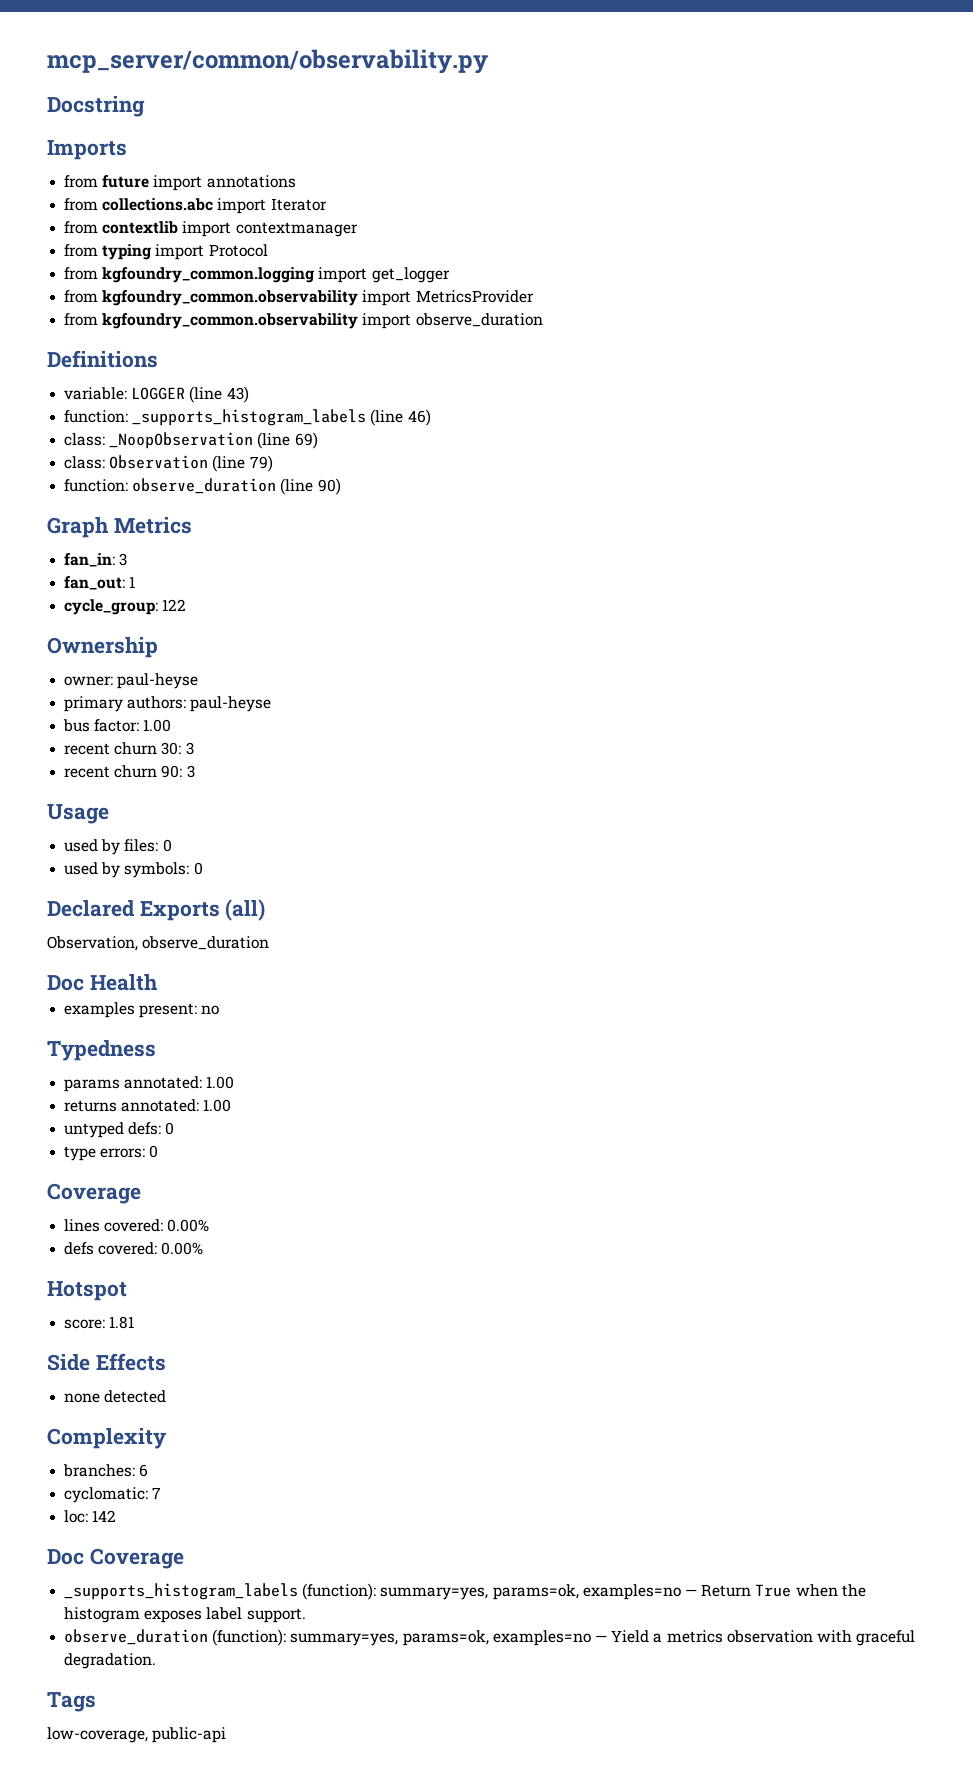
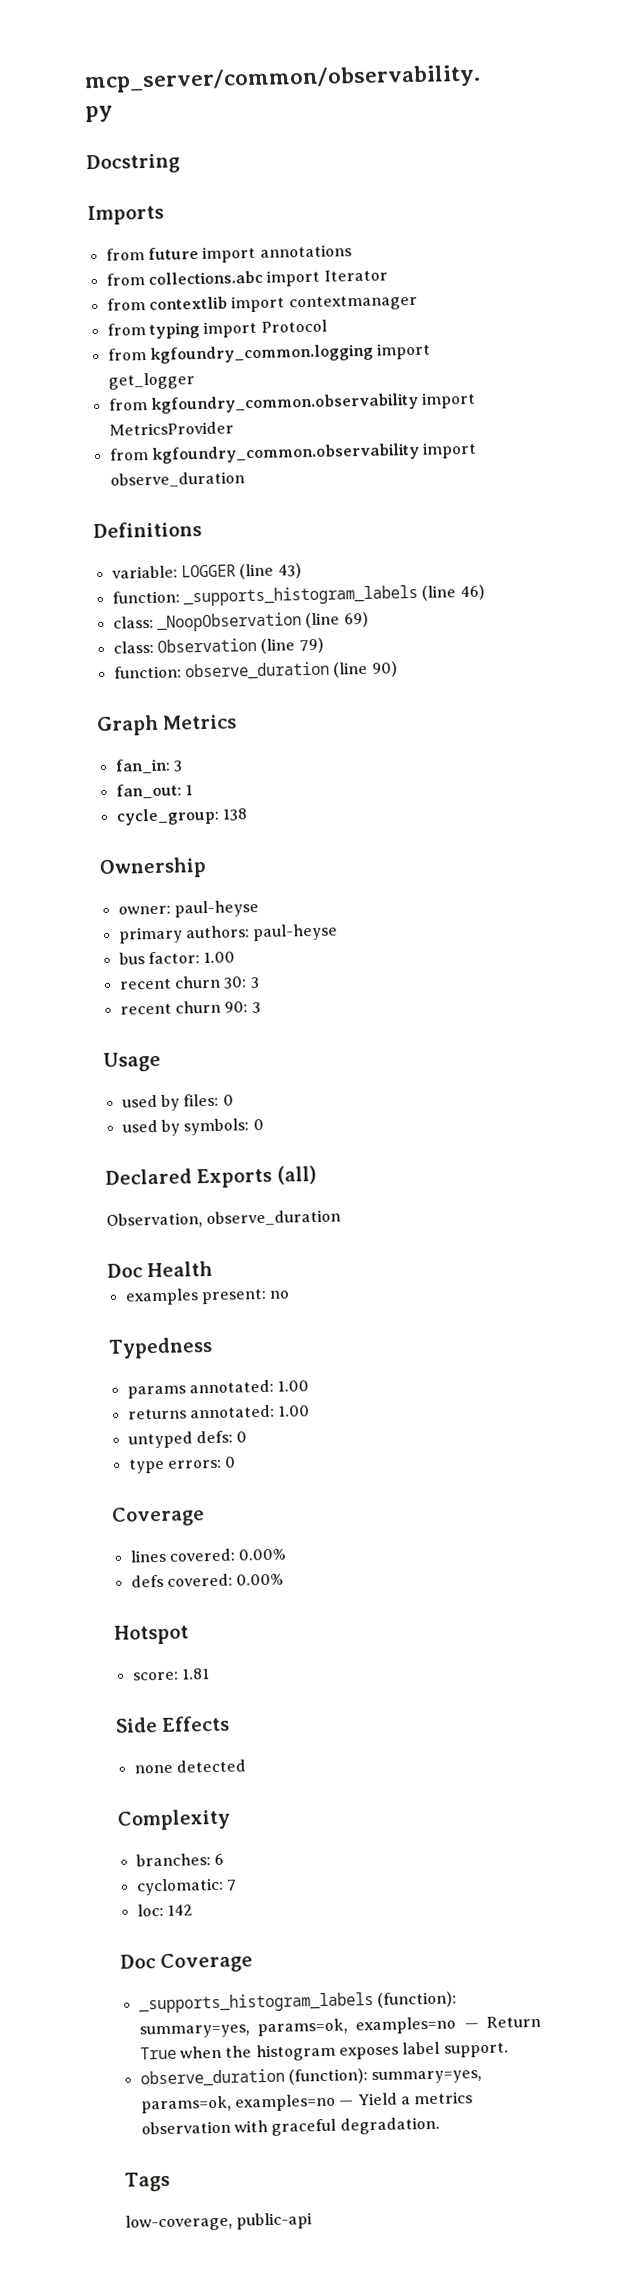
- cycle_group: 122
+ cycle_group: 138

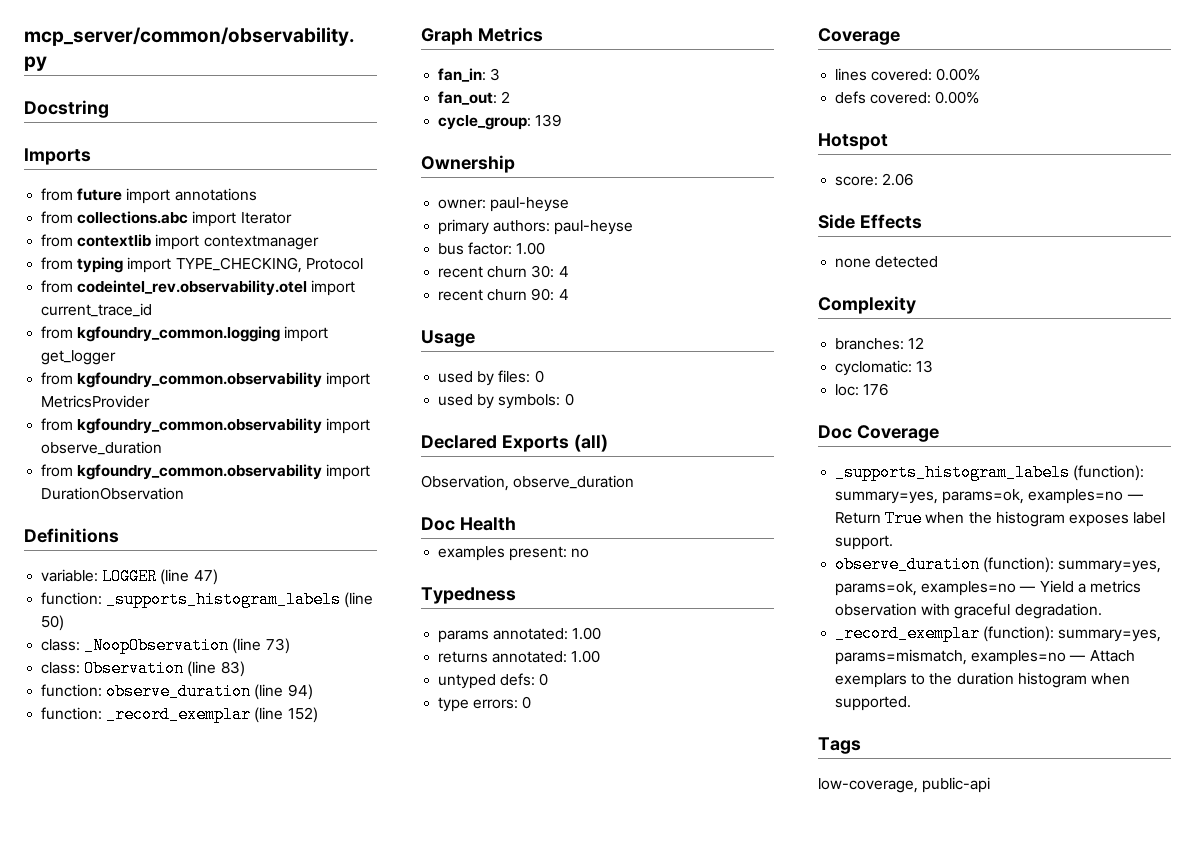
- from typing import Protocol
+ from typing import TYPE_CHECKING, Protocol
+ from codeintel_rev.observability.otel import current_trace_id
+ from kgfoundry_common.observability import DurationObservation
- variable: LOGGER (line 43)
+ variable: LOGGER (line 47)
- function: _supports_histogram_labels (line 46)
+ function: _supports_histogram_labels (line 50)
- class: _NoopObservation (line 69)
+ class: _NoopObservation (line 73)
- class: Observation (line 79)
+ class: Observation (line 83)
- function: observe_duration (line 90)
+ function: observe_duration (line 94)
+ function: _record_exemplar (line 152)
- fan_out: 1
+ fan_out: 2
- cycle_group: 138
+ cycle_group: 139
- recent churn 30: 3
+ recent churn 30: 4
- recent churn 90: 3
+ recent churn 90: 4
- score: 1.81
+ score: 2.06
- branches: 6
+ branches: 12
- cyclomatic: 7
+ cyclomatic: 13
- loc: 142
+ loc: 176
+ _record_exemplar (function): summary=yes, params=mismatch, examples=no — Attach exemplars to the duration histogram when supported.

